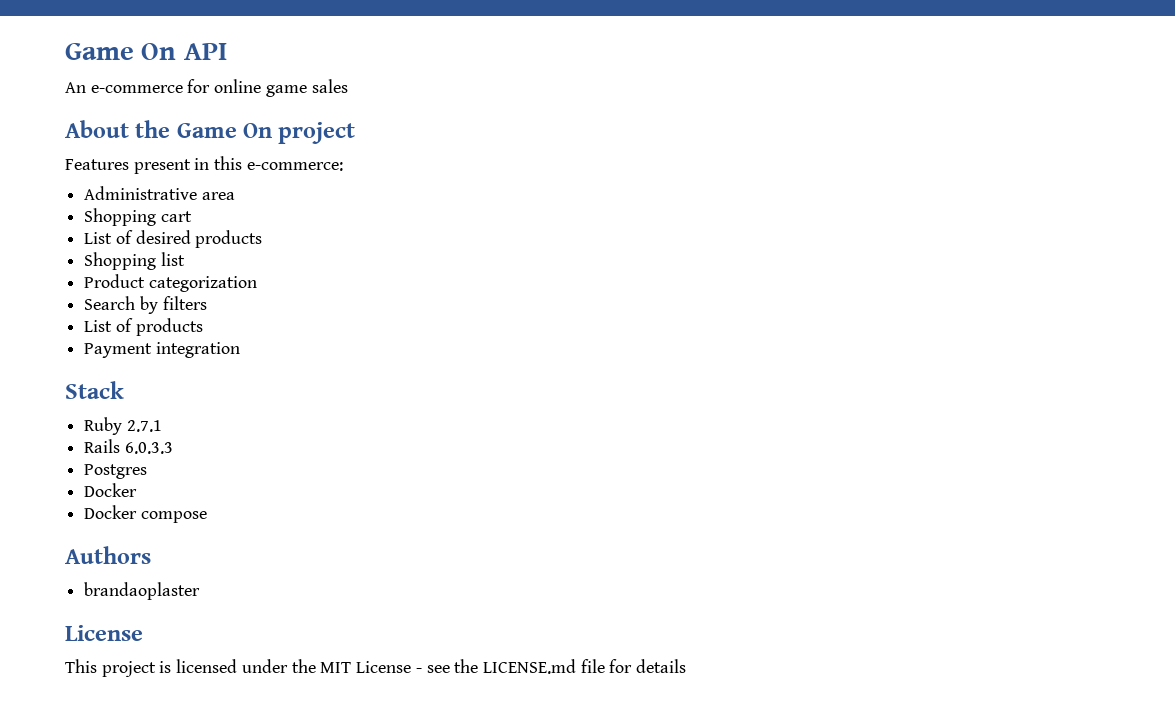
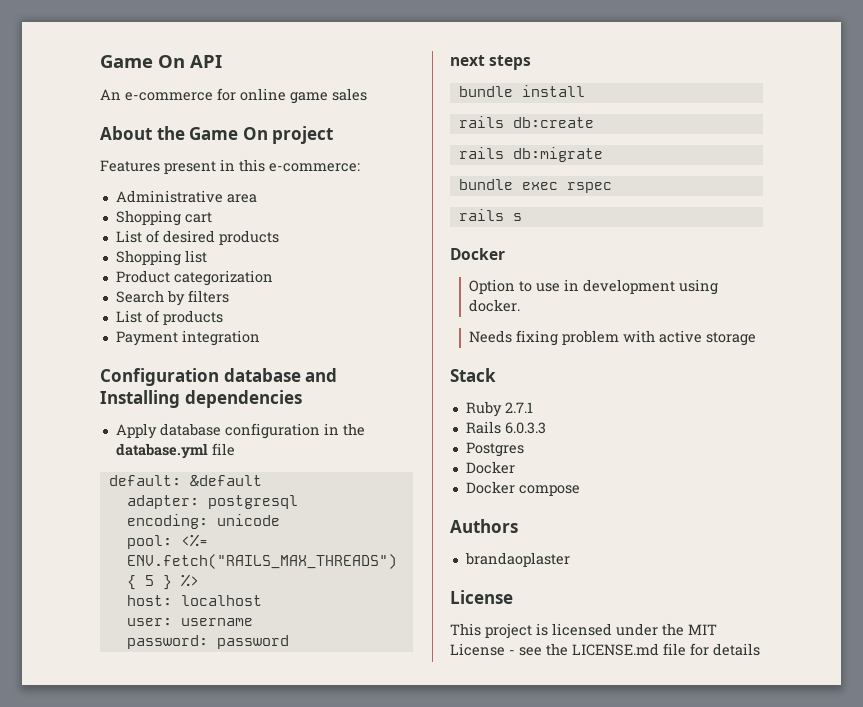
+ Configuration database and Installing dependencies
+ Apply database configuration in the database.yml file
+ default: &default
+ adapter: postgresql
+ encoding: unicode
+ pool: <%= ENV.fetch("RAILS_MAX_THREADS") { 5 } %>
+ host: localhost
+ user: username
+ password: password
+ next steps
+ bundle install
+ rails db:create
+ rails db:migrate
+ bundle exec rspec
+ rails s
+ Docker
+ Option to use in development using docker.
+ Needs fixing problem with active storage

